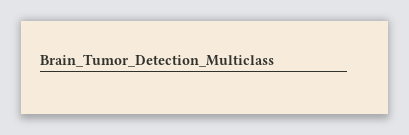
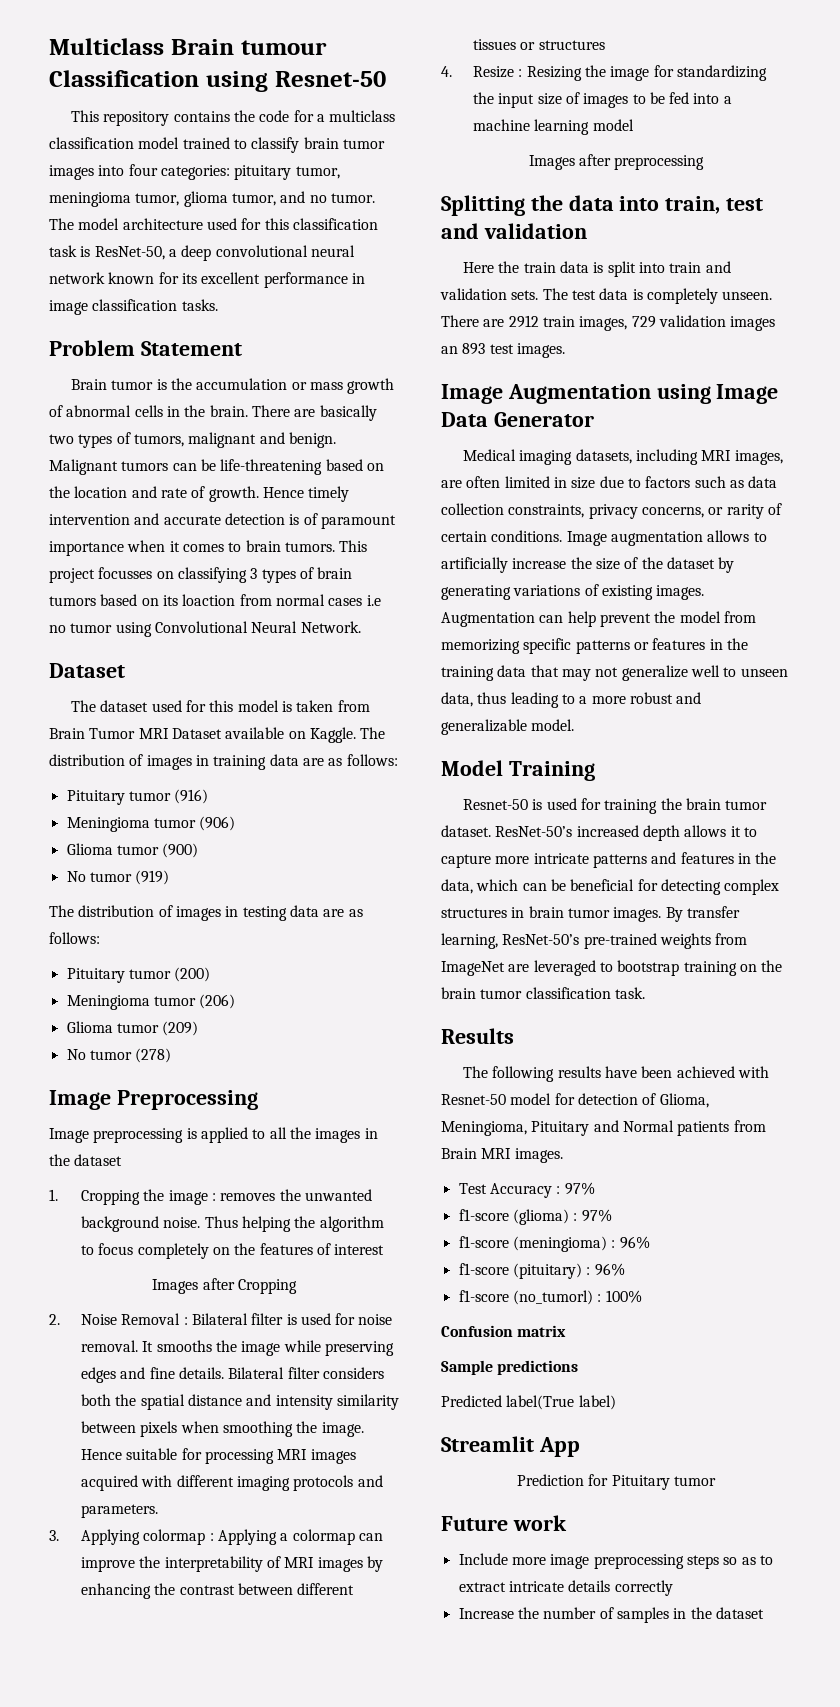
- Brain_Tumor_Detection_Multiclass
+ Multiclass Brain tumour Classification using Resnet-50
+ This repository contains the code for a multiclass classification model trained to classify brain tumor images into four categories: pituitary tumor, meningioma tumor, glioma tumor, and no tumor. The model architecture used for this classification task is ResNet-50, a deep convolutional neural network known for its excellent performance in image classification tasks.
+ Problem Statement
+ Brain tumor is the accumulation or mass growth of abnormal cells in the brain. There are basically two types of tumors, malignant and benign. Malignant tumors can be life-threatening based on the location and rate of growth. Hence timely intervention and accurate detection is of paramount importance when it comes to brain tumors. This project focusses on classifying 3 types of brain tumors based on its loaction from normal cases i.e no tumor using Convolutional Neural Network.
+ Dataset
+ The dataset used for this model is taken from Brain Tumor MRI Dataset available on Kaggle. The distribution of images in training data are as follows:
+ Pituitary tumor (916)
+ Meningioma tumor (906)
+ Glioma tumor (900)
+ No tumor (919)
+ The distribution of images in testing data are as follows:
+ Pituitary tumor (200)
+ Meningioma tumor (206)
+ Glioma tumor (209)
+ No tumor (278)
+ Image Preprocessing
+ Image preprocessing is applied to all the images in the dataset
+ 1. Cropping the image : removes the unwanted background noise. Thus helping the algorithm to focus completely on the features of interest
+ Images after Cropping
+ 2. Noise Removal : Bilateral filter is used for noise removal. It smooths the image while preserving edges and fine details. Bilateral filter considers both the spatial distance and intensity similarity between pixels when smoothing the image. Hence suitable for processing MRI images acquired with different imaging protocols and parameters.
+ 3. Applying colormap : Applying a colormap can improve the interpretability of MRI images by enhancing the contrast between different tissues or structures
+ 4. Resize : Resizing the image for standardizing the input size of images to be fed into a machine learning model
+ Images after preprocessing
+ Splitting the data into train, test and validation
+ Here the train data is split into train and validation sets. The test data is completely unseen. There are 2912 train images, 729 validation images an 893 test images.
+ Image Augmentation using Image Data Generator
+ Medical imaging datasets, including MRI images, are often limited in size due to factors such as data collection constraints, privacy concerns, or rarity of certain conditions. Image augmentation allows to artificially increase the size of the dataset by generating variations of existing images. Augmentation can help prevent the model from memorizing specific patterns or features in the training data that may not generalize well to unseen data, thus leading to a more robust and generalizable model.
+ Model Training
+ Resnet-50 is used for training the brain tumor dataset. ResNet-50’s increased depth allows it to capture more intricate patterns and features in the data, which can be beneficial for detecting complex structures in brain tumor images. By transfer learning, ResNet-50’s pre-trained weights from ImageNet are leveraged to bootstrap training on the brain tumor classification task.
+ Results
+ The following results have been achieved with Resnet-50 model for detection of Glioma, Meningioma, Pituitary and Normal patients from Brain MRI images.
+ Test Accuracy : 97%
+ f1-score (glioma) : 97%
+ f1-score (meningioma) : 96%
+ f1-score (pituitary) : 96%
+ f1-score (no_tumorl) : 100%
+ Confusion matrix
+ Sample predictions
+ Predicted label(True label)
+ Streamlit App
+ Prediction for Pituitary tumor
+ Future work
+ Include more image preprocessing steps so as to extract intricate details correctly
+ Increase the number of samples in the dataset

